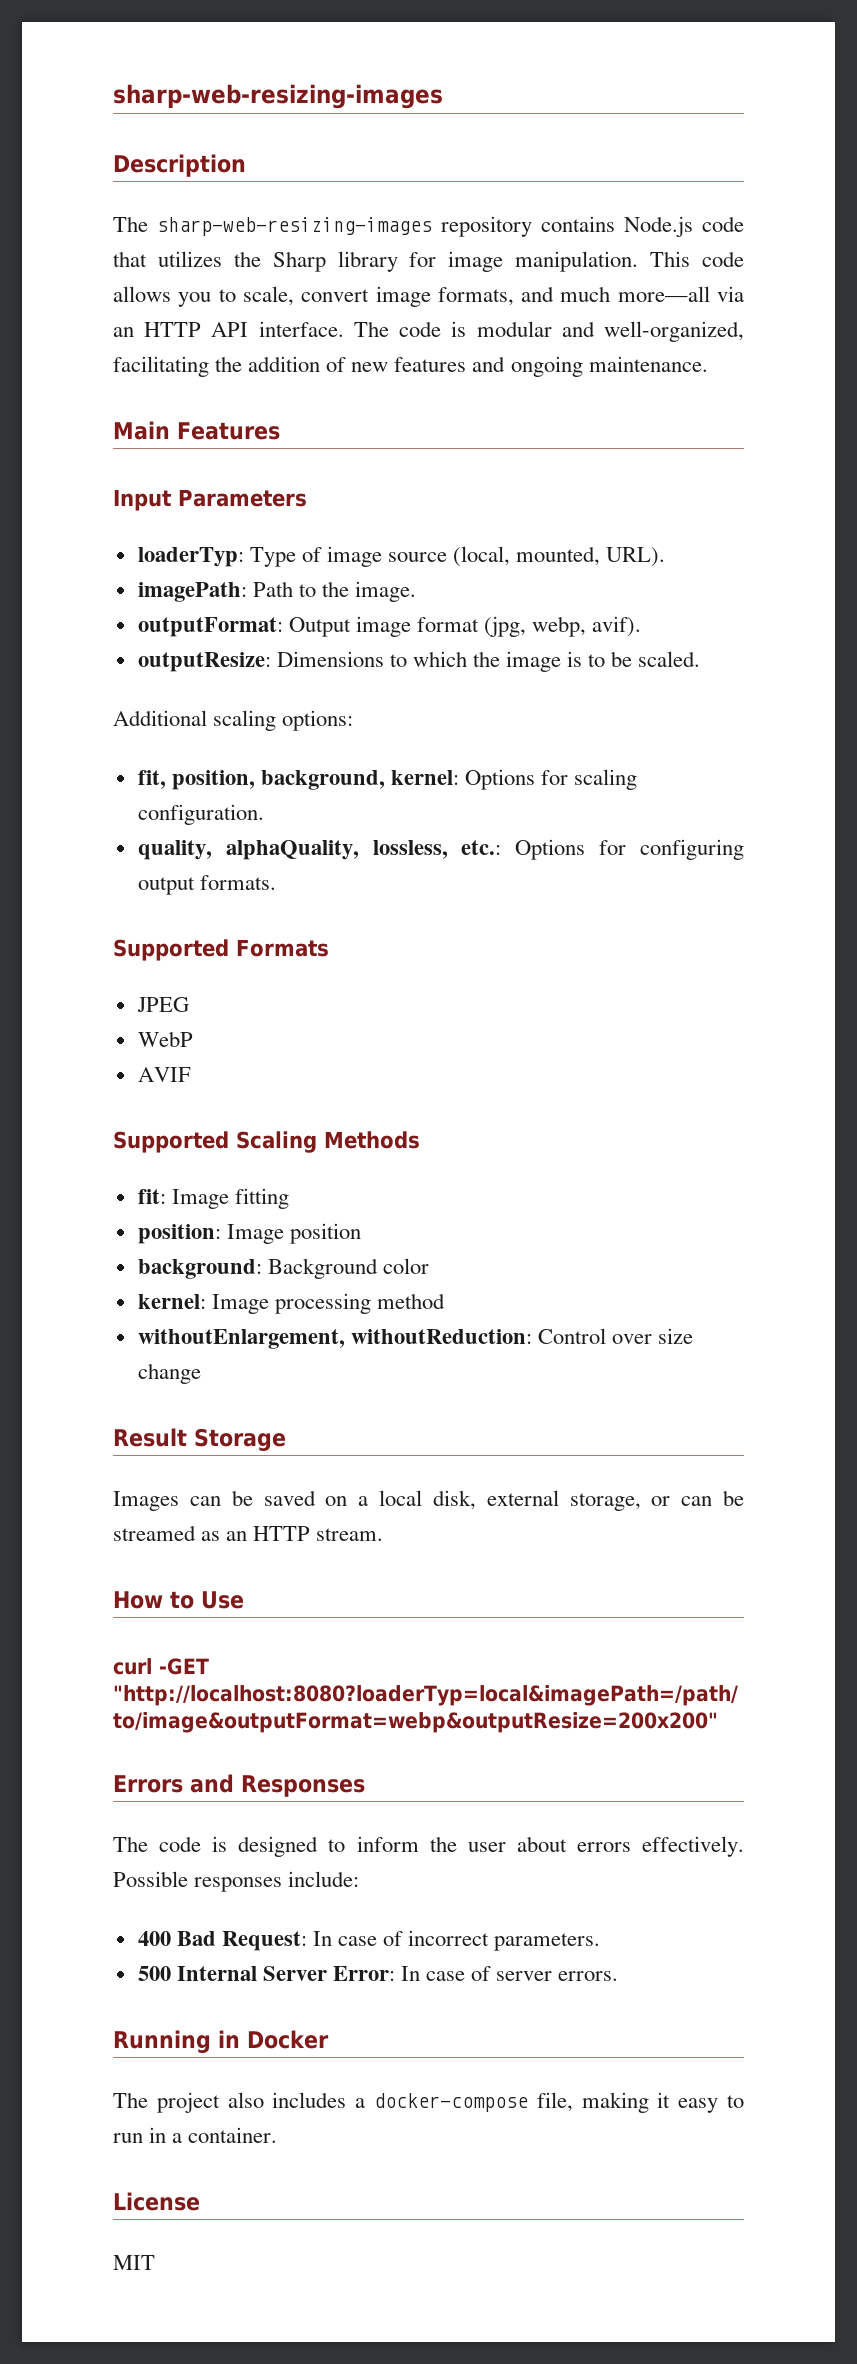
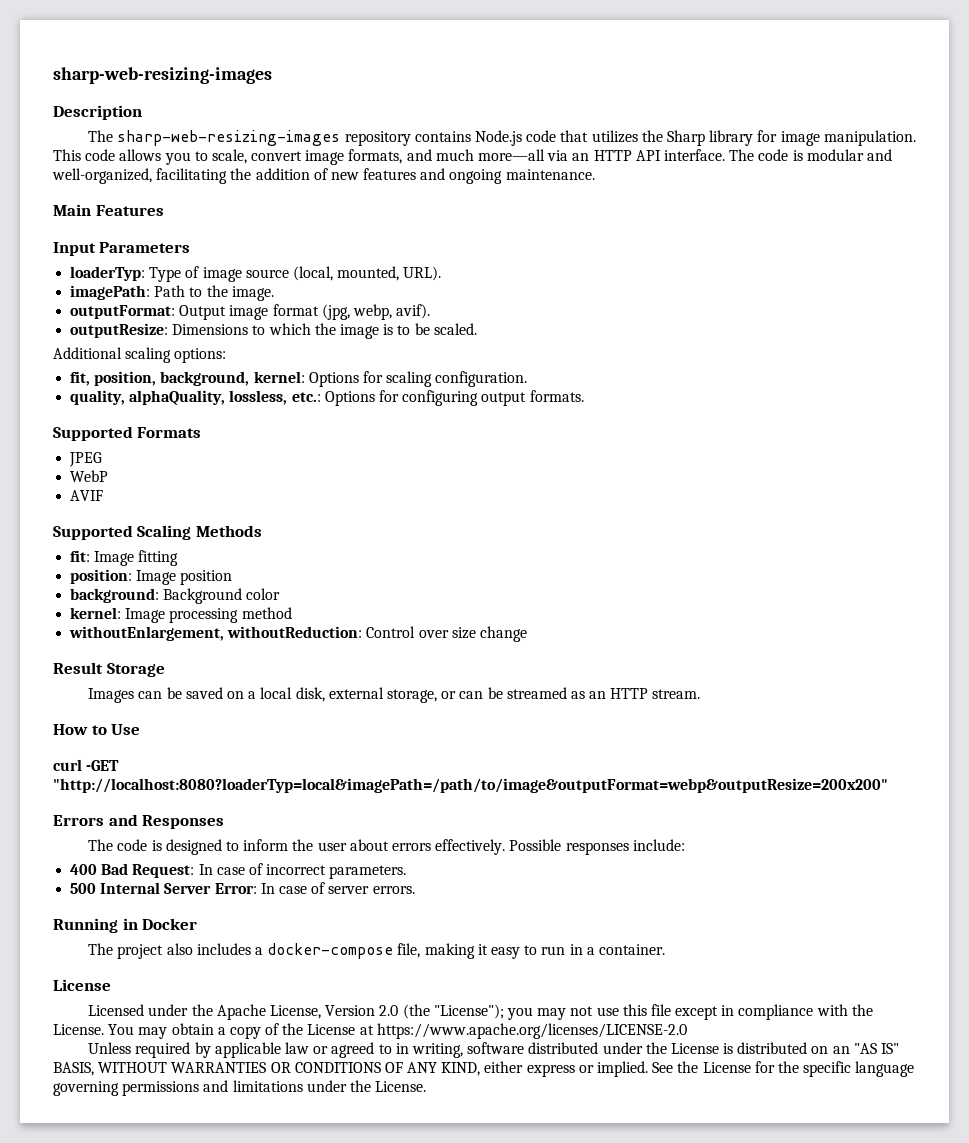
- MIT
+ Licensed under the Apache License, Version 2.0 (the "License"); you may not use this file except in compliance with the License. You may obtain a copy of the License at https://www.apache.org/licenses/LICENSE-2.0
+ Unless required by applicable law or agreed to in writing, software distributed under the License is distributed on an "AS IS" BASIS, WITHOUT WARRANTIES OR CONDITIONS OF ANY KIND, either express or implied. See the License for the specific language governing permissions and limitations under the License.

